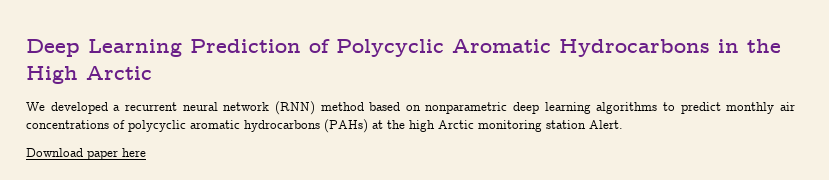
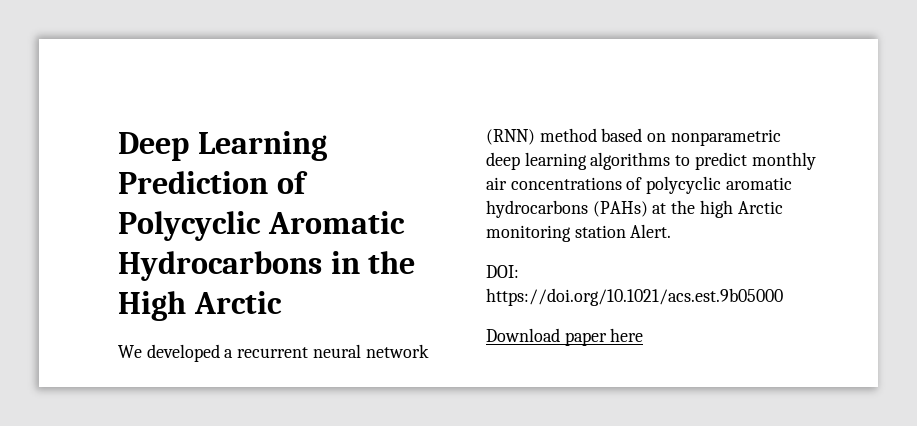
+ DOI: https://doi.org/10.1021/acs.est.9b05000

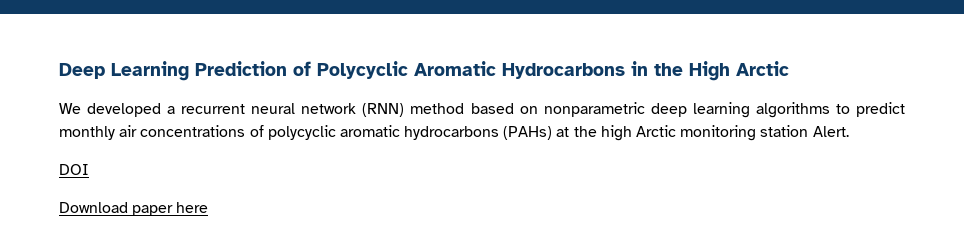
- DOI: https://doi.org/10.1021/acs.est.9b05000
+ DOI

